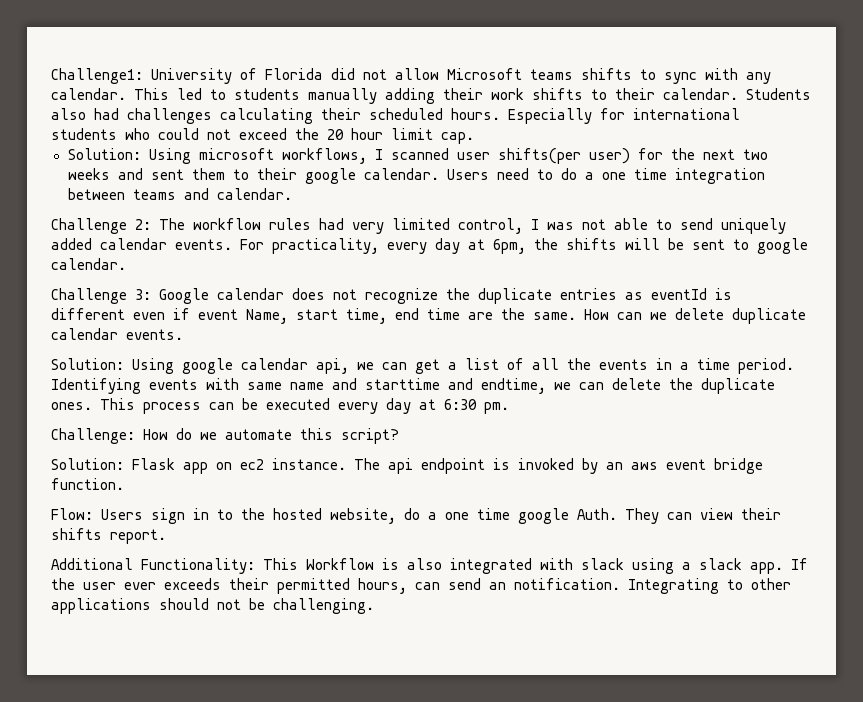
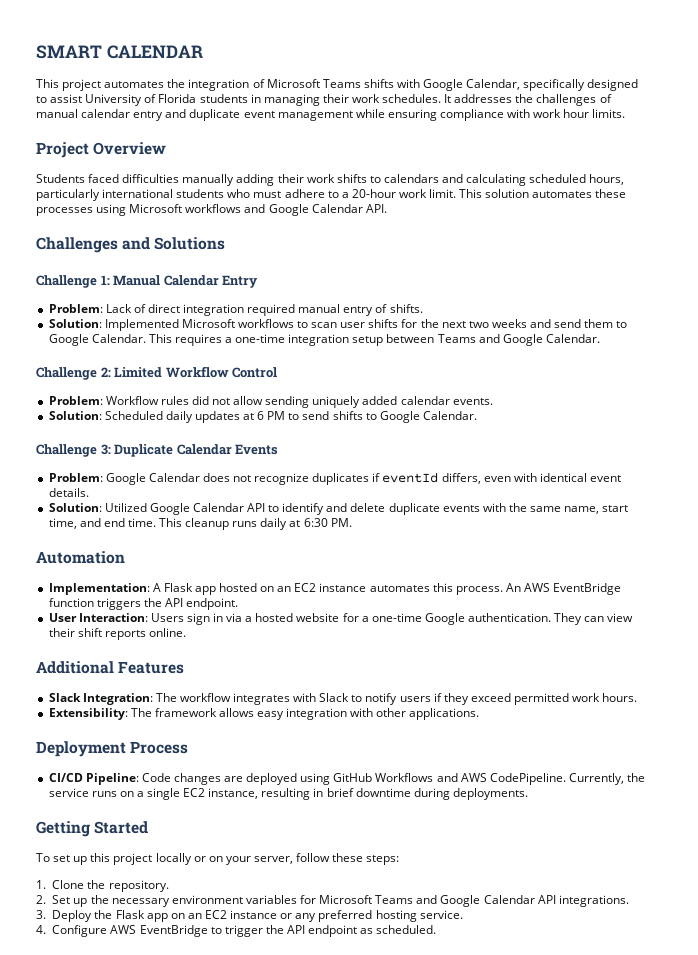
- Challenge1: University of Florida did not allow Microsoft teams shifts to sync with any calendar. This led to students manually adding their work shifts to their calendar. Students also had challenges calculating their scheduled hours. Especially for international students who could not exceed the 20 hour limit cap.
- Solution: Using microsoft workflows, I scanned user shifts(per user) for the next two weeks and sent them to their google calendar. Users need to do a one time integration between teams and calendar.
- Challenge 2: The workflow rules had very limited control, I was not able to send uniquely added calendar events. For practicality, every day at 6pm, the shifts will be sent to google calendar.
- Challenge 3: Google calendar does not recognize the duplicate entries as eventId is different even if event Name, start time, end time are the same. How can we delete duplicate calendar events.
- Solution: Using google calendar api, we can get a list of all the events in a time period. Identifying events with same name and starttime and endtime, we can delete the duplicate ones. This process can be executed every day at 6:30 pm.
- Challenge: How do we automate this script?
- Solution: Flask app on ec2 instance. The api endpoint is invoked by an aws event bridge function.
- Flow: Users sign in to the hosted website, do a one time google Auth. They can view their shifts report.
- Additional Functionality: This Workflow is also integrated with slack using a slack app. If the user ever exceeds their permitted hours, can send an notification. Integrating to other applications should not be challenging.
+ SMART CALENDAR
+ This project automates the integration of Microsoft Teams shifts with Google Calendar, specifically designed to assist University of Florida students in managing their work schedules. It addresses the challenges of manual calendar entry and duplicate event management while ensuring compliance with work hour limits.
+ Project Overview
+ Students faced difficulties manually adding their work shifts to calendars and calculating scheduled hours, particularly international students who must adhere to a 20-hour work limit. This solution automates these processes using Microsoft workflows and Google Calendar API.
+ Challenges and Solutions
+ Challenge 1: Manual Calendar Entry
+ Problem: Lack of direct integration required manual entry of shifts.
+ Solution: Implemented Microsoft workflows to scan user shifts for the next two weeks and send them to Google Calendar. This requires a one-time integration setup between Teams and Google Calendar.
+ Challenge 2: Limited Workflow Control
+ Problem: Workflow rules did not allow sending uniquely added calendar events.
+ Solution: Scheduled daily updates at 6 PM to send shifts to Google Calendar.
+ Challenge 3: Duplicate Calendar Events
+ Problem: Google Calendar does not recognize duplicates if eventId differs, even with identical event details.
+ Solution: Utilized Google Calendar API to identify and delete duplicate events with the same name, start time, and end time. This cleanup runs daily at 6:30 PM.
+ Automation
+ Implementation: A Flask app hosted on an EC2 instance automates this process. An AWS EventBridge function triggers the API endpoint.
+ User Interaction: Users sign in via a hosted website for a one-time Google authentication. They can view their shift reports online.
+ Additional Features
+ Slack Integration: The workflow integrates with Slack to notify users if they exceed permitted work hours.
+ Extensibility: The framework allows easy integration with other applications.
+ Deployment Process
+ CI/CD Pipeline: Code changes are deployed using GitHub Workflows and AWS CodePipeline. Currently, the service runs on a single EC2 instance, resulting in brief downtime during deployments.
+ Getting Started
+ To set up this project locally or on your server, follow these steps:
+ 1. Clone the repository.
+ 2. Set up the necessary environment variables for Microsoft Teams and Google Calendar API integrations.
+ 3. Deploy the Flask app on an EC2 instance or any preferred hosting service.
+ 4. Configure AWS EventBridge to trigger the API endpoint as scheduled.

